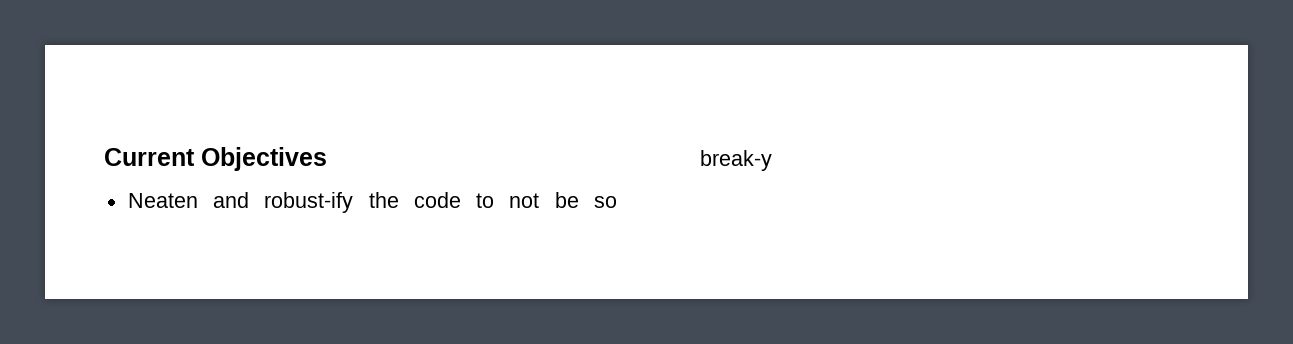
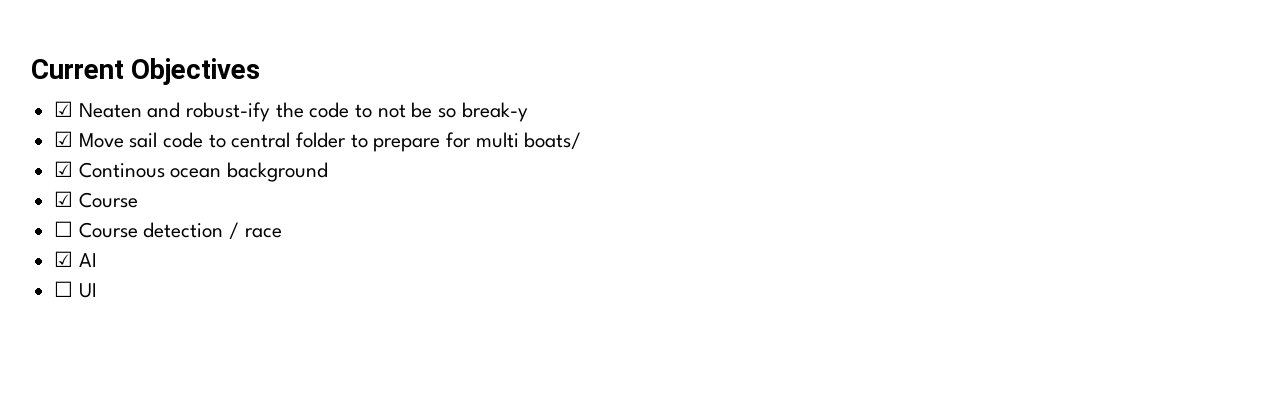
- Neaten and robust-ify the code to not be so break-y
+ ☑ Neaten and robust-ify the code to not be so break-y
+ ☑ Move sail code to central folder to prepare for multi boats/
+ ☑ Continous ocean background
+ ☑ Course
+ ☐ Course detection / race
+ ☑ AI
+ ☐ UI

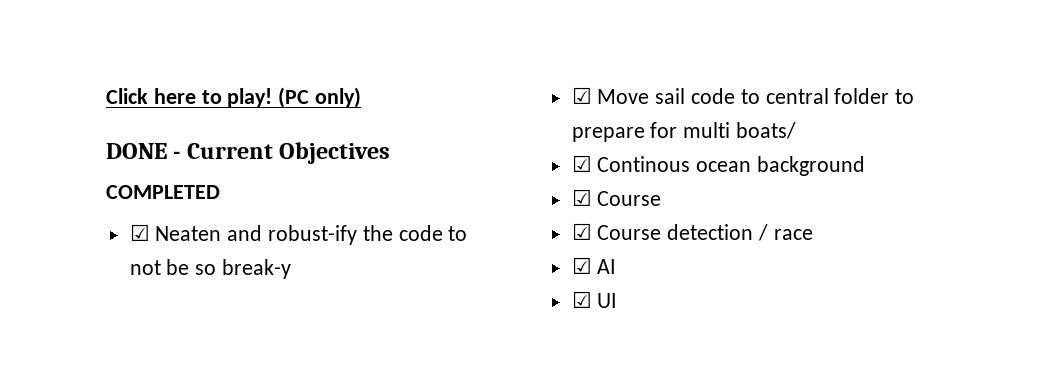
- Current Objectives
+ Click here to play! (PC only)
+ DONE - Current Objectives
+ COMPLETED
- ☐ Course detection / race
+ ☑ Course detection / race
- ☐ UI
+ ☑ UI

